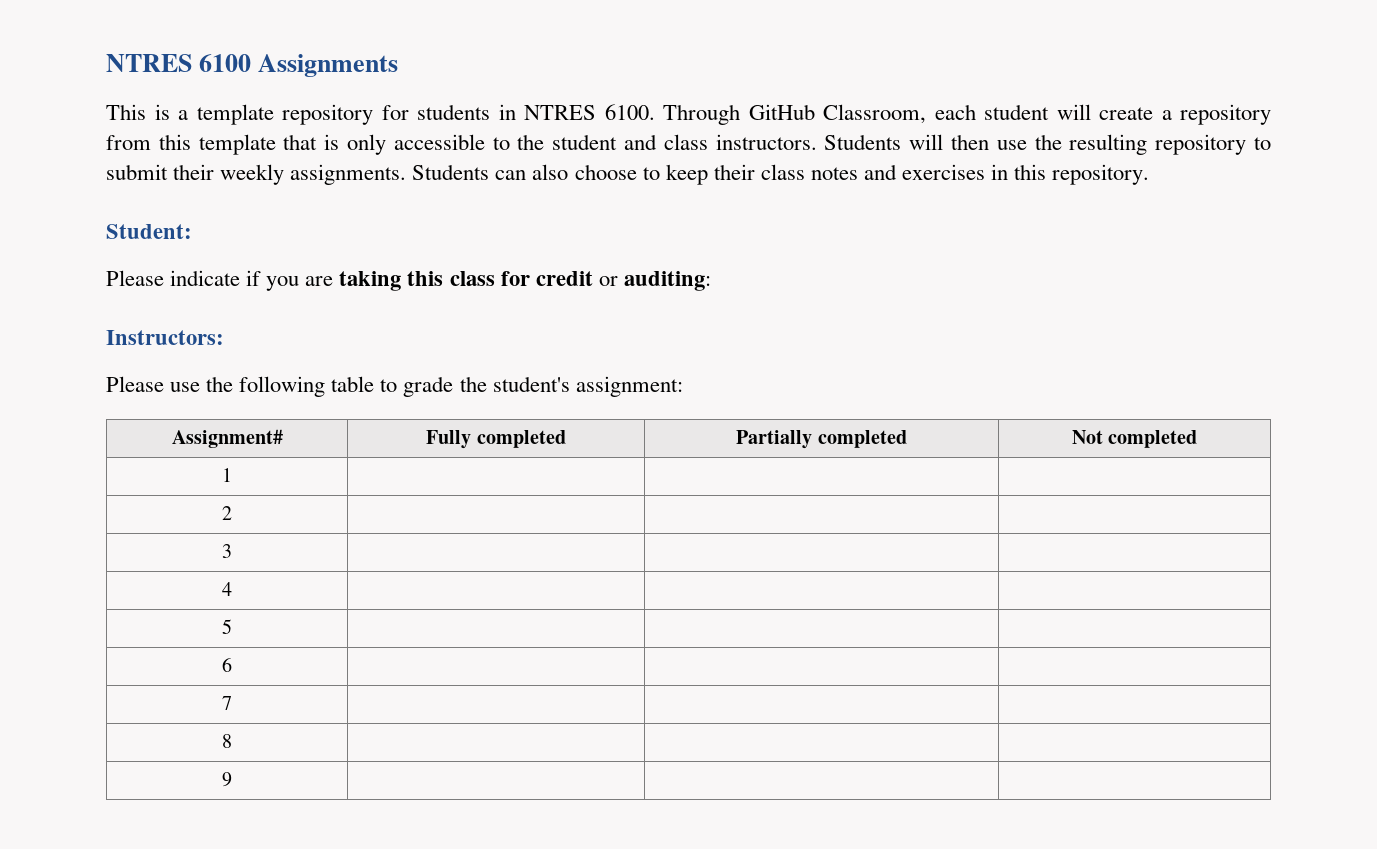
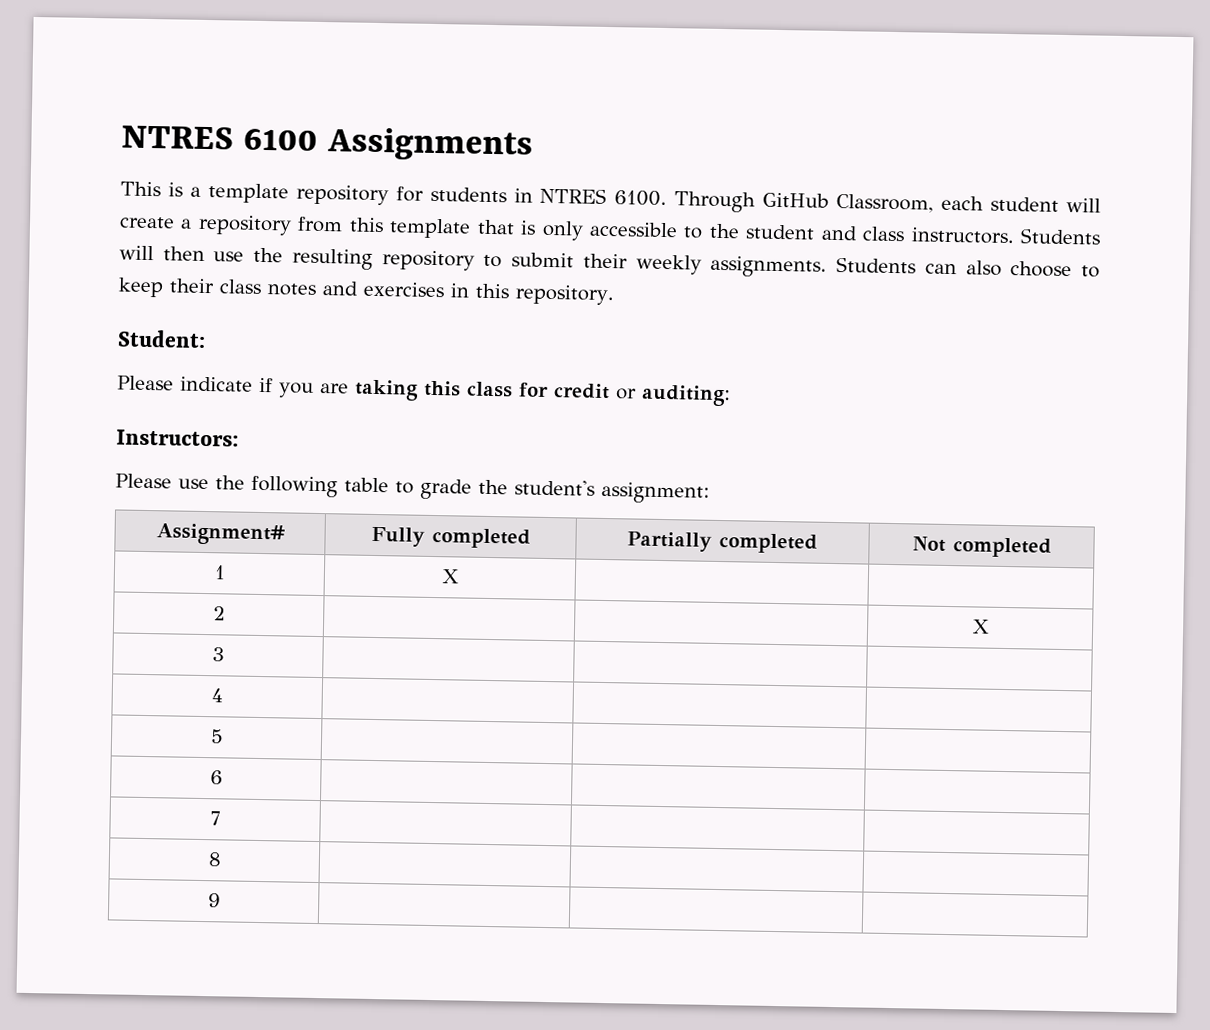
- 1 | | |
+ 1 | X | |
- 2 | | |
+ 2 | | | X

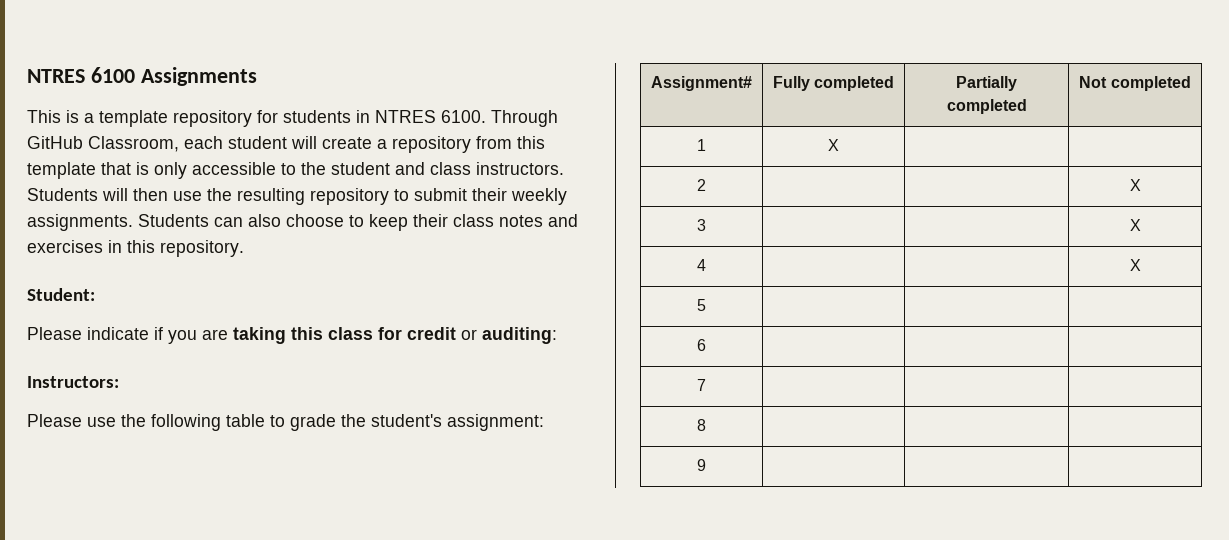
- 3 | | |
+ 3 | | | X
- 4 | | |
+ 4 | | | X

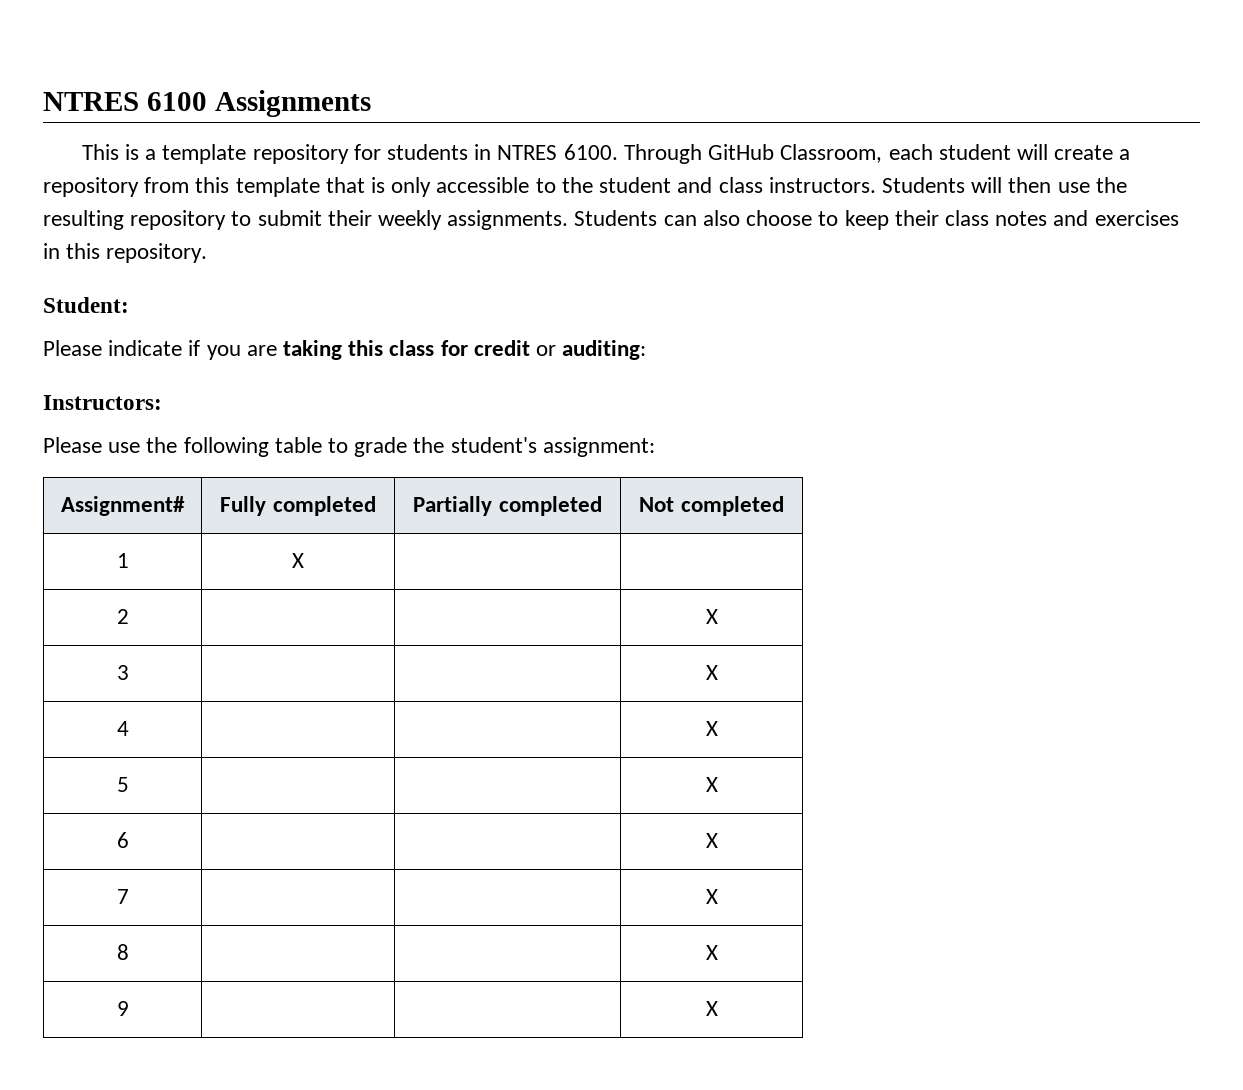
- 5 | | |
+ 5 | | | X
- 6 | | |
+ 6 | | | X
- 7 | | |
+ 7 | | | X
- 8 | | |
+ 8 | | | X
- 9 | | |
+ 9 | | | X

